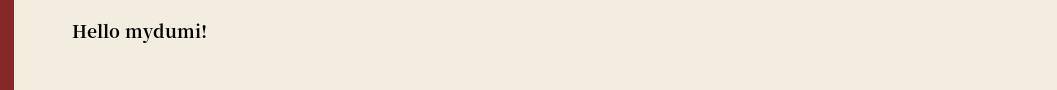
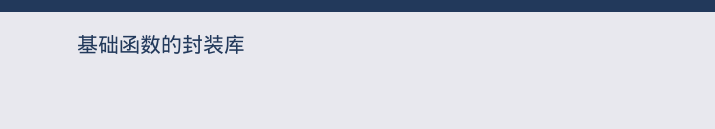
- Hello mydumi!
+ 基础函数的封装库

